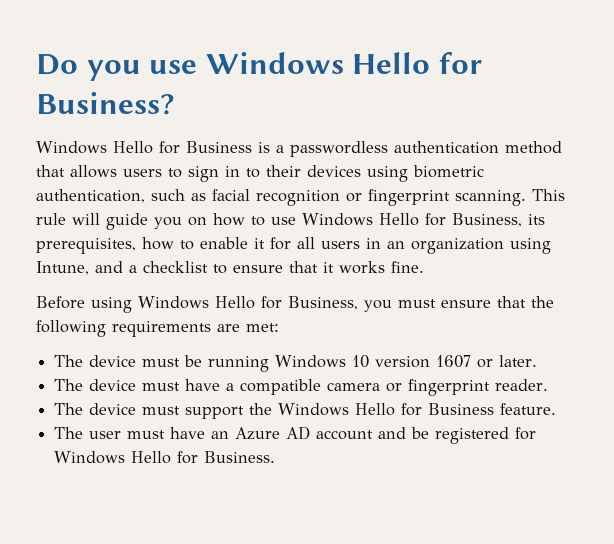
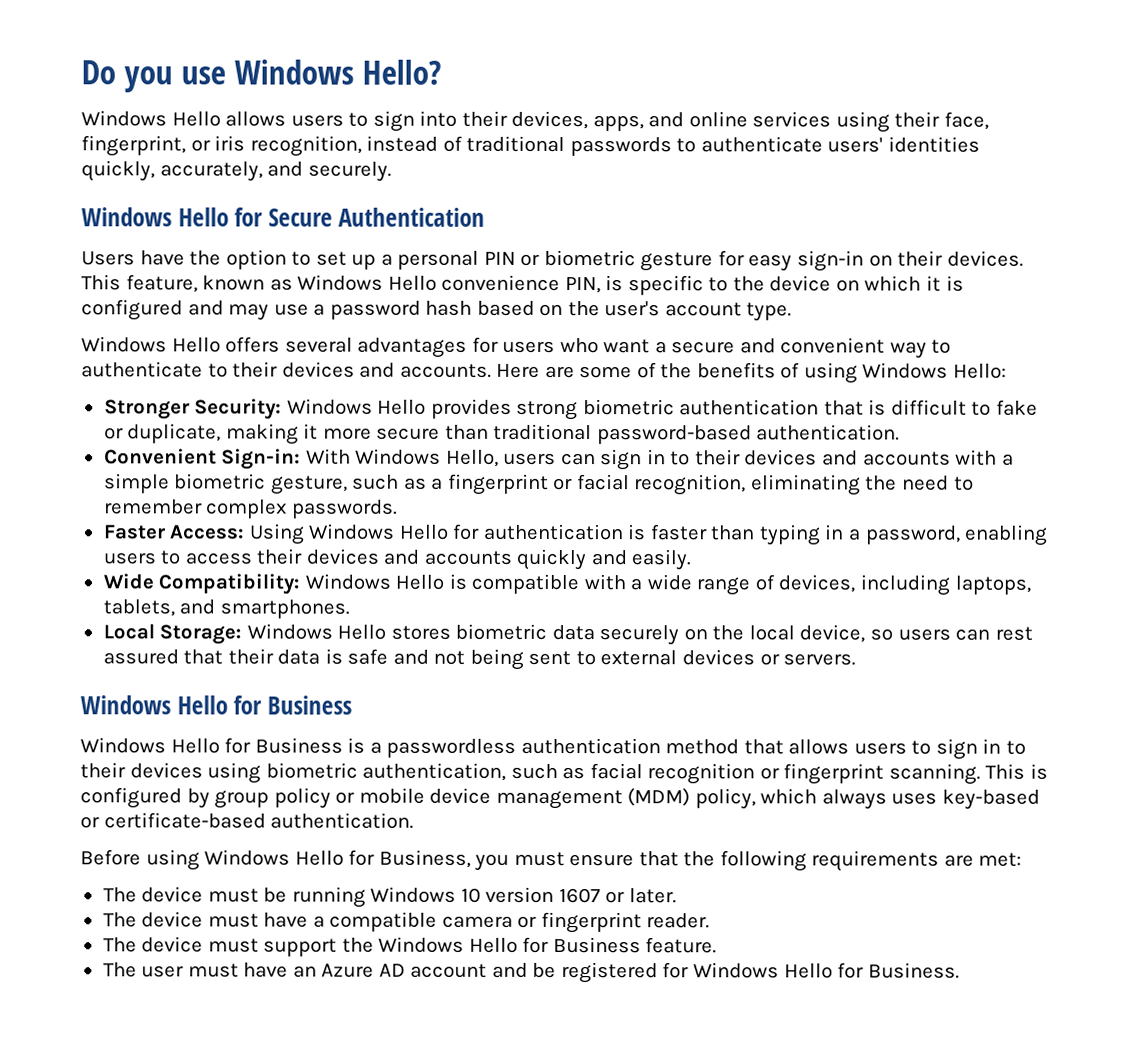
- Do you use Windows Hello for Business?
+ Do you use Windows Hello?
+ Windows Hello allows users to sign into their devices, apps, and online services using their face, fingerprint, or iris recognition, instead of traditional passwords to authenticate users' identities quickly, accurately, and securely.
+ Windows Hello for Secure Authentication
+ Users have the option to set up a personal PIN or biometric gesture for easy sign-in on their devices. This feature, known as Windows Hello convenience PIN, is specific to the device on which it is configured and may use a password hash based on the user's account type.
+ Windows Hello offers several advantages for users who want a secure and convenient way to authenticate to their devices and accounts. Here are some of the benefits of using Windows Hello:
+ Stronger Security: Windows Hello provides strong biometric authentication that is difficult to fake or duplicate, making it more secure than traditional password-based authentication.
+ Convenient Sign-in: With Windows Hello, users can sign in to their devices and accounts with a simple biometric gesture, such as a fingerprint or facial recognition, eliminating the need to remember complex passwords.
+ Faster Access: Using Windows Hello for authentication is faster than typing in a password, enabling users to access their devices and accounts quickly and easily.
+ Wide Compatibility: Windows Hello is compatible with a wide range of devices, including laptops, tablets, and smartphones.
+ Local Storage: Windows Hello stores biometric data securely on the local device, so users can rest assured that their data is safe and not being sent to external devices or servers.
+ Windows Hello for Business
- This rule will guide you on how to use Windows Hello for Business, its prerequisites, how to enable it for all users in an organization using Intune, and a checklist to ensure that it works fine.
+ This is configured by group policy or mobile device management (MDM) policy, which always uses key-based or certificate-based authentication.

